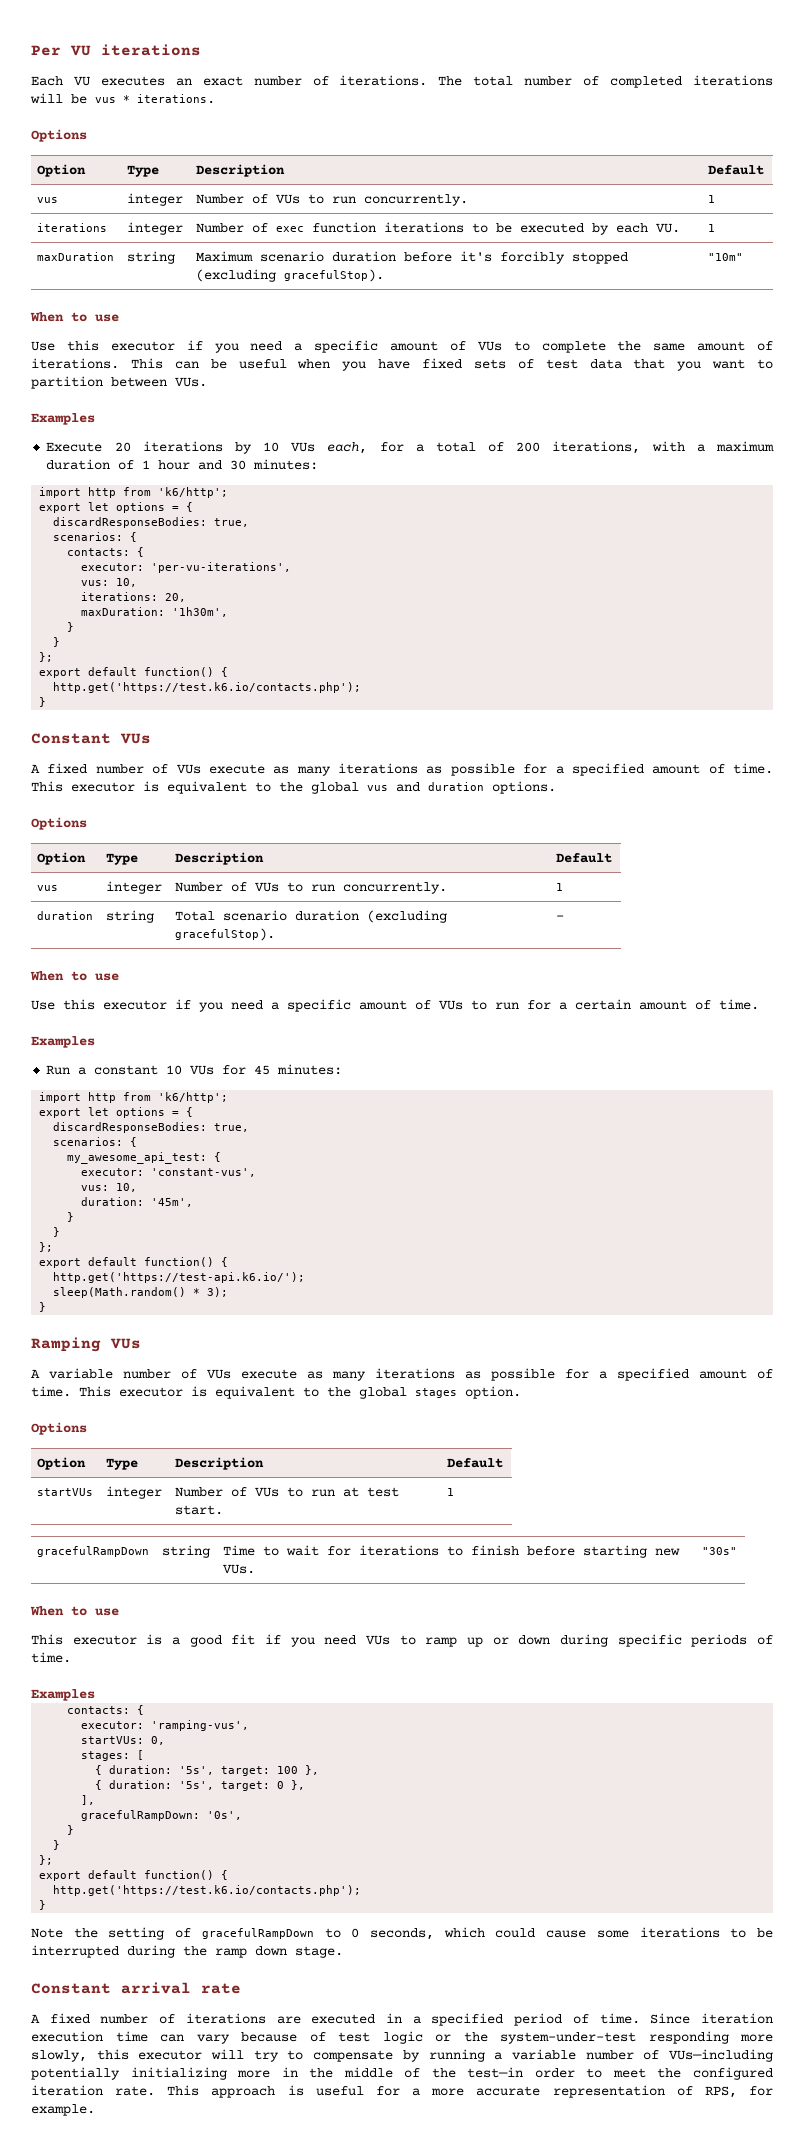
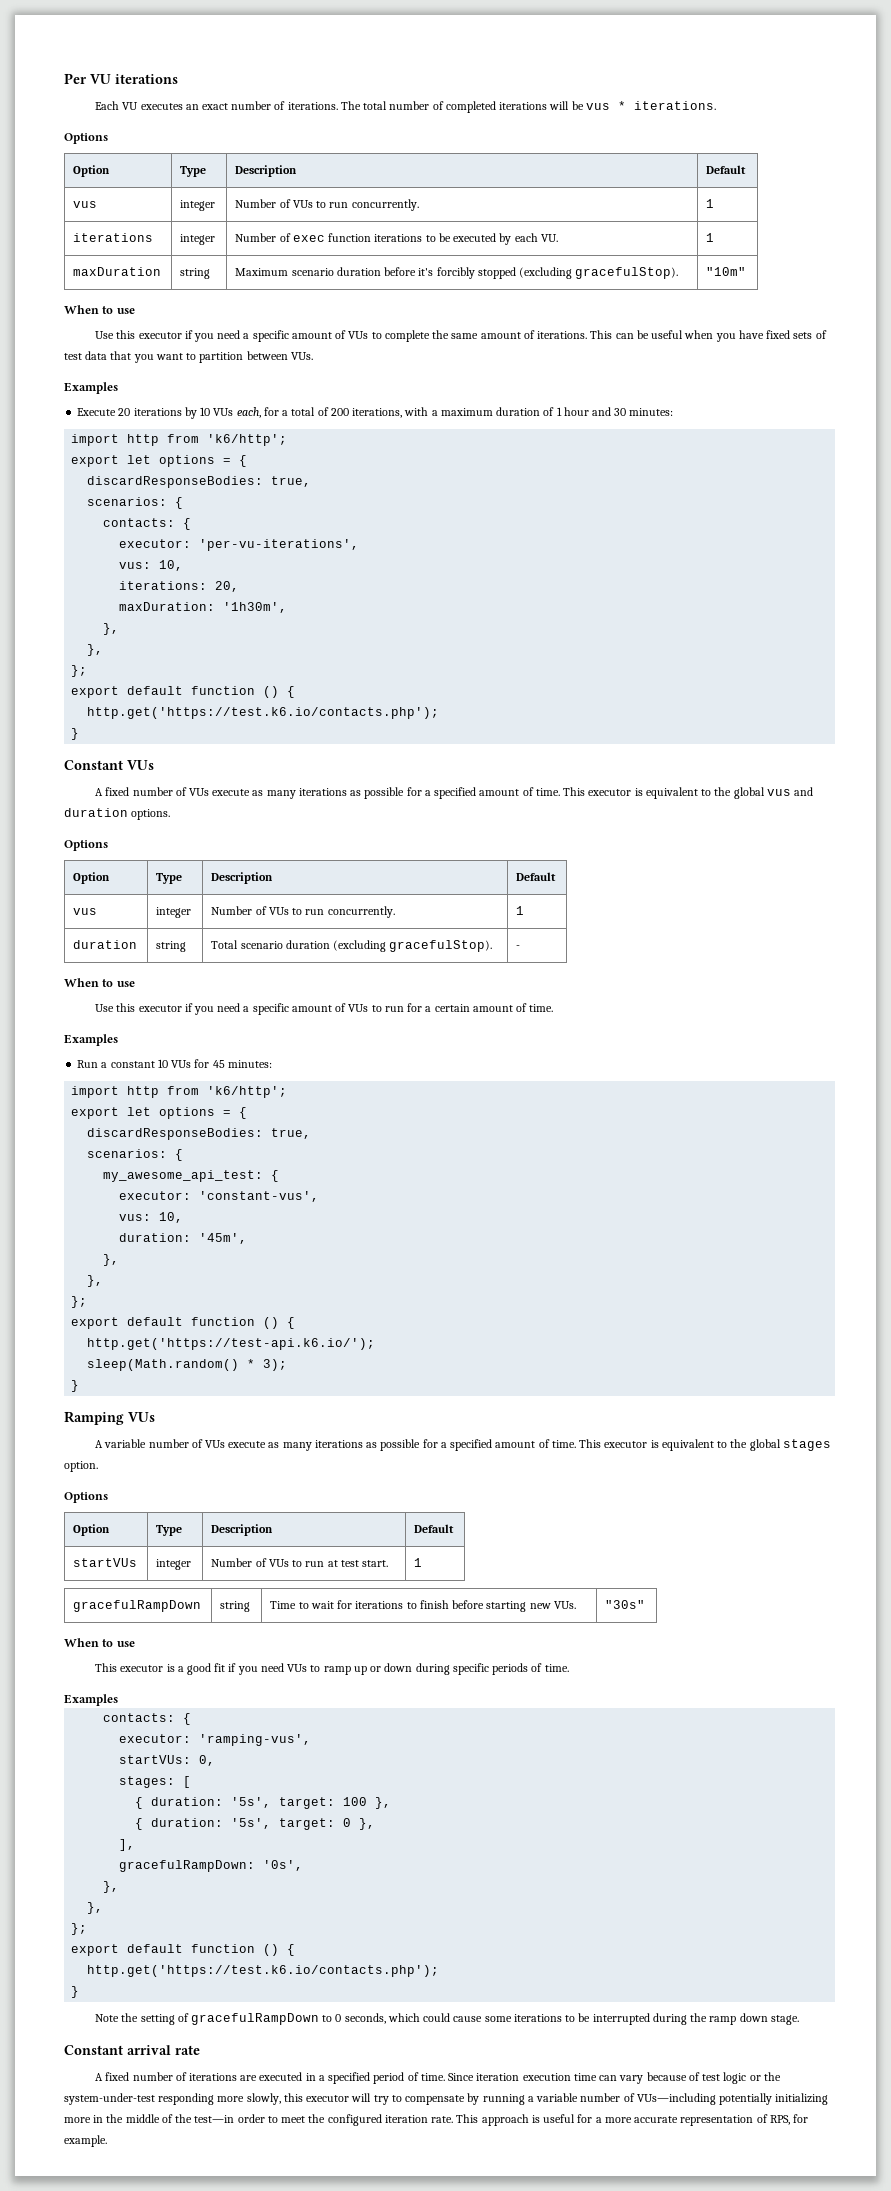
  maxDuration: '1h30m',
- }
- }
+ },
+ },
  };
- export default function() {
+ export default function () {
  duration: '45m',
- }
- }
+ },
+ },
  };
- export default function() {
+ export default function () {
  gracefulRampDown: '0s',
- }
- }
+ },
+ },
  };
- export default function() {
+ export default function () {

